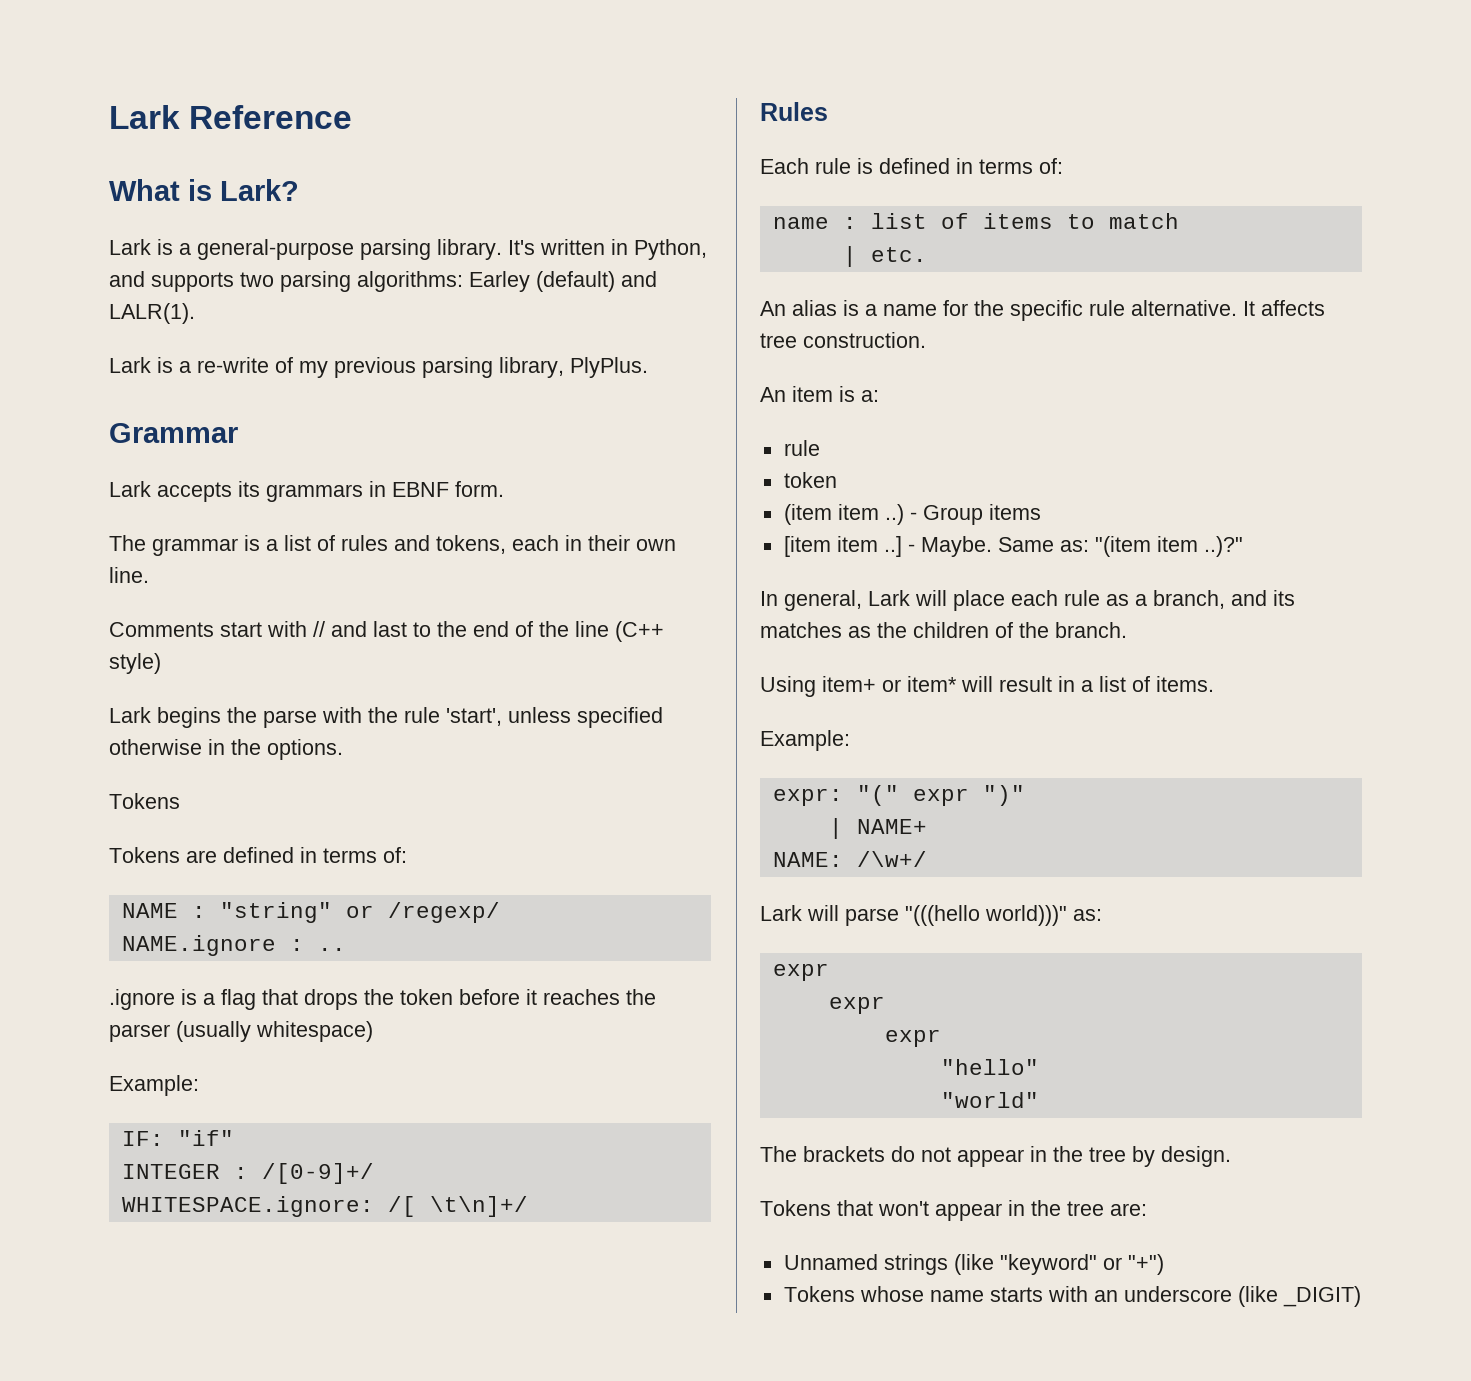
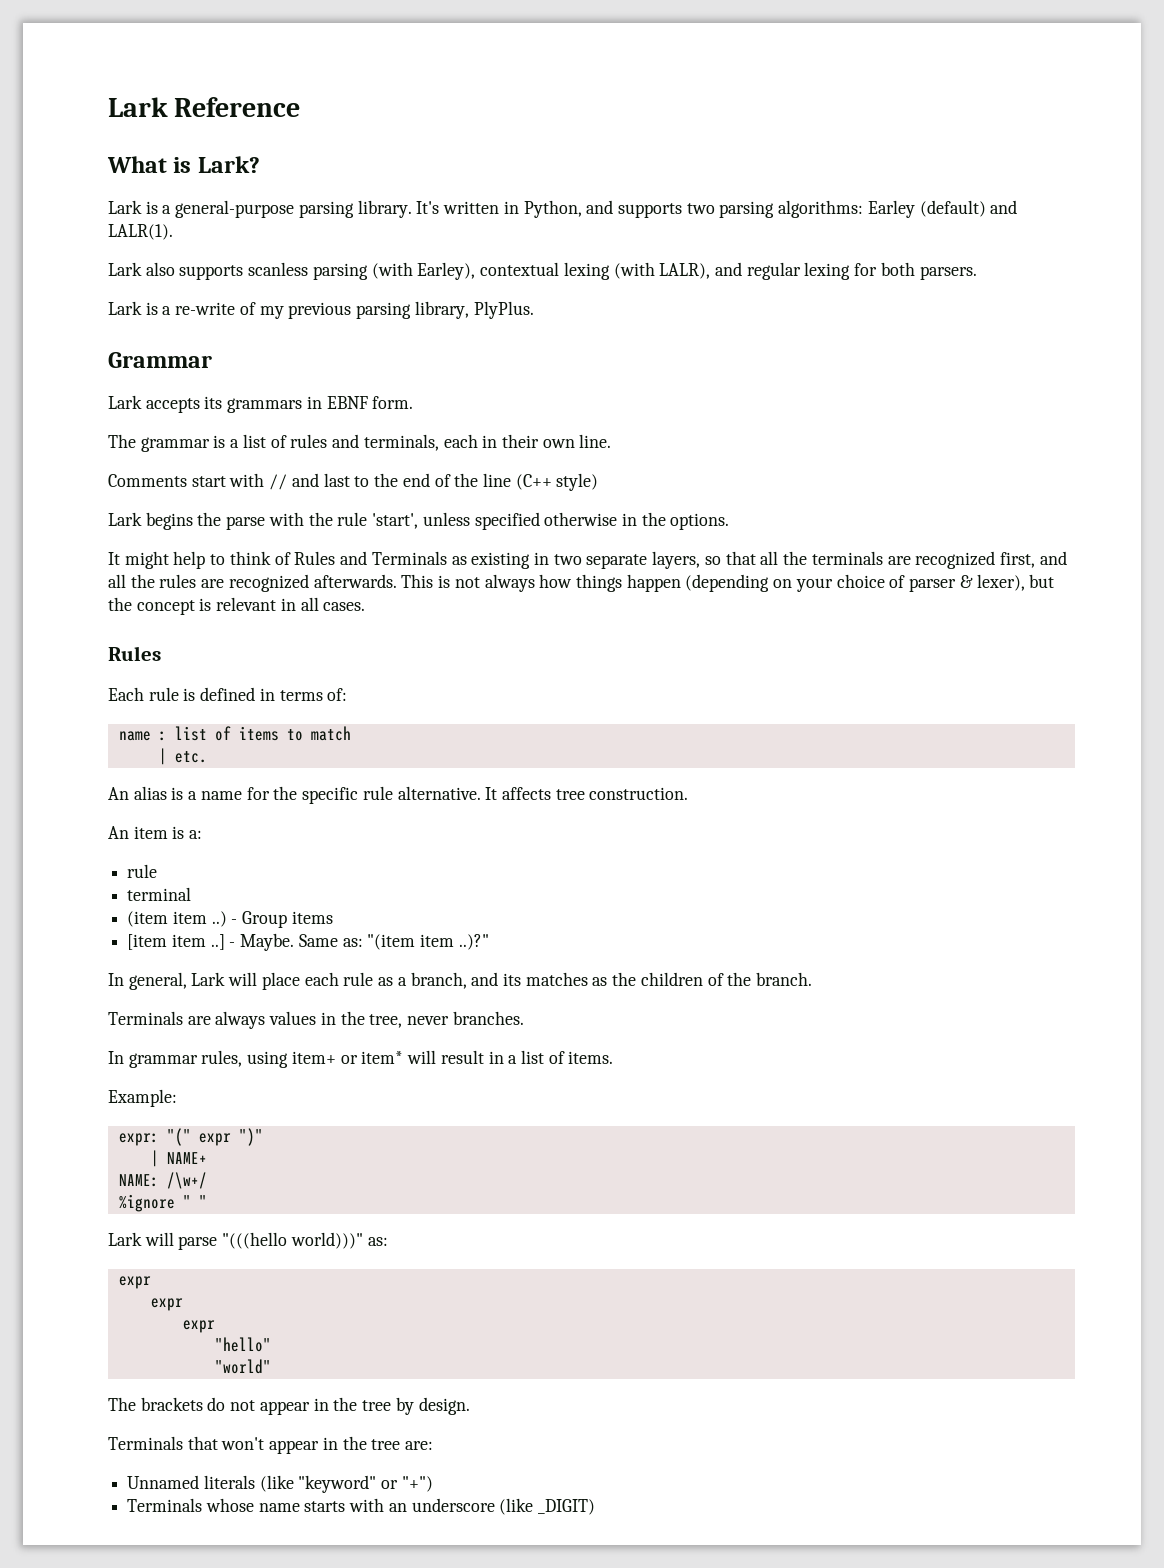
+ Lark also supports scanless parsing (with Earley), contextual lexing (with LALR), and regular lexing for both parsers.
- The grammar is a list of rules and tokens, each in their own line.
+ The grammar is a list of rules and terminals, each in their own line.
  Lark begins the parse with the rule 'start', unless specified otherwise in the options.
- Tokens
- Tokens are defined in terms of:
- NAME : "string" or /regexp/
- NAME.ignore : ..
- .ignore is a flag that drops the token before it reaches the parser (usually whitespace)
- Example:
- IF: "if"
- INTEGER : /[0-9]+/
- WHITESPACE.ignore: /[ \t\n]+/
+ It might help to think of Rules and Terminals as existing in two separate layers, so that all the terminals are recognized first, and all the rules are recognized afterwards. This is not always how things happen (depending on your choice of parser & lexer), but the concept is relevant in all cases.
  An item is a:
  rule
- token
+ terminal
- Using item+ or item* will result in a list of items.
+ Terminals are always values in the tree, never branches.
+ In grammar rules, using item+ or item* will result in a list of items.
+ %ignore " "
- Tokens that won't appear in the tree are:
+ Terminals that won't appear in the tree are:
- Unnamed strings (like "keyword" or "+")
+ Unnamed literals (like "keyword" or "+")
- Tokens whose name starts with an underscore (like _DIGIT)
+ Terminals whose name starts with an underscore (like _DIGIT)

